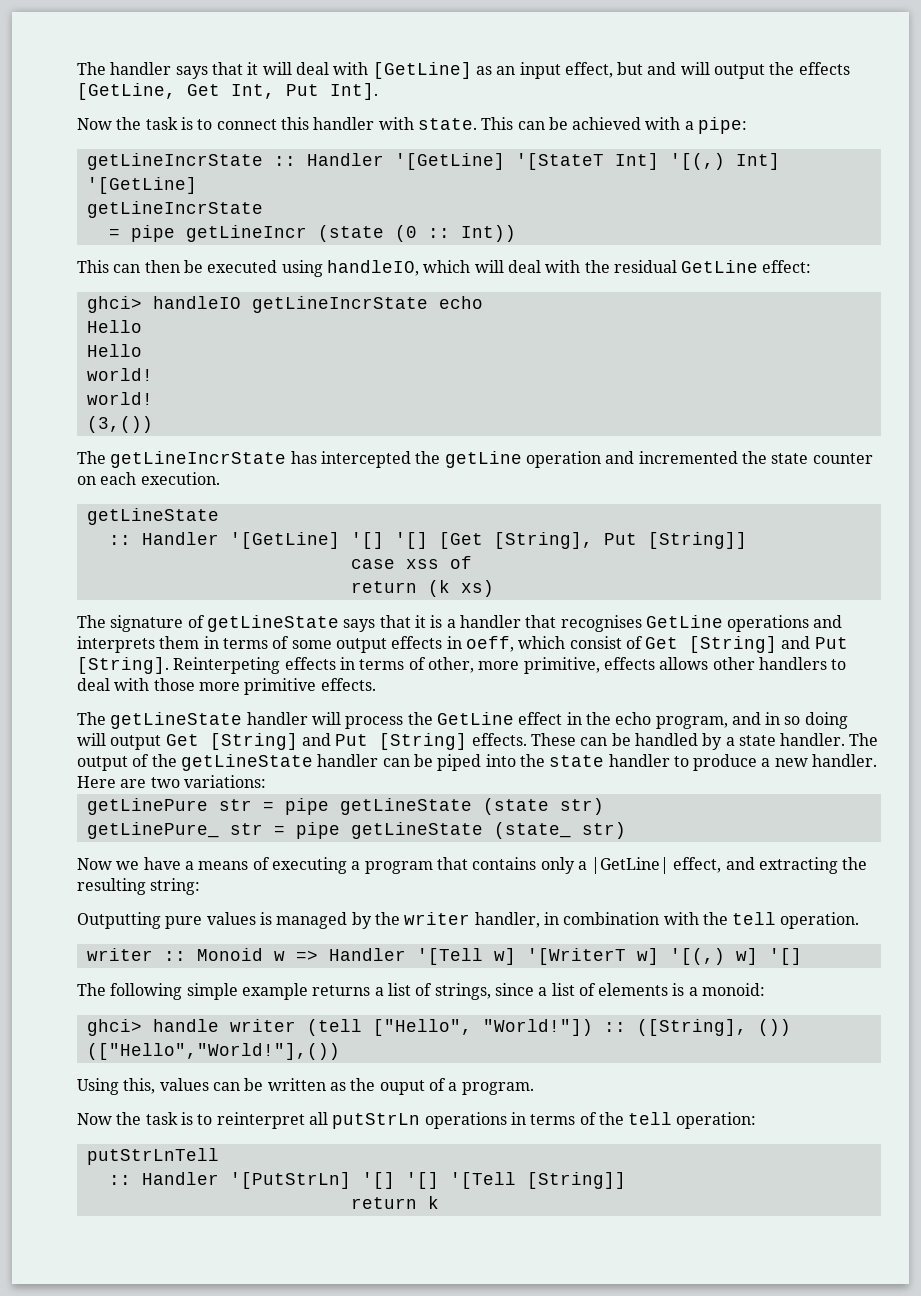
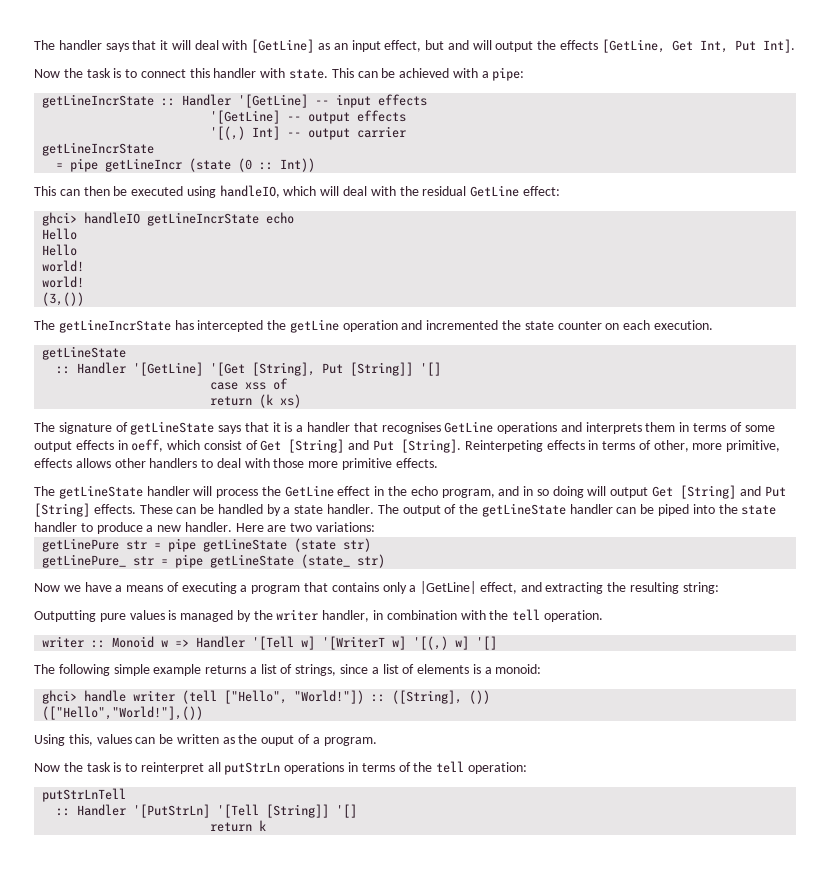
- getLineIncrState :: Handler '[GetLine] '[StateT Int] '[(,) Int] '[GetLine]
+ getLineIncrState :: Handler '[GetLine] -- input effects
+ '[GetLine] -- output effects
+ '[(,) Int] -- output carrier
- :: Handler '[GetLine] '[] '[] [Get [String], Put [String]]
+ :: Handler '[GetLine] '[Get [String], Put [String]] '[]
- :: Handler '[PutStrLn] '[] '[] '[Tell [String]]
+ :: Handler '[PutStrLn] '[Tell [String]] '[]

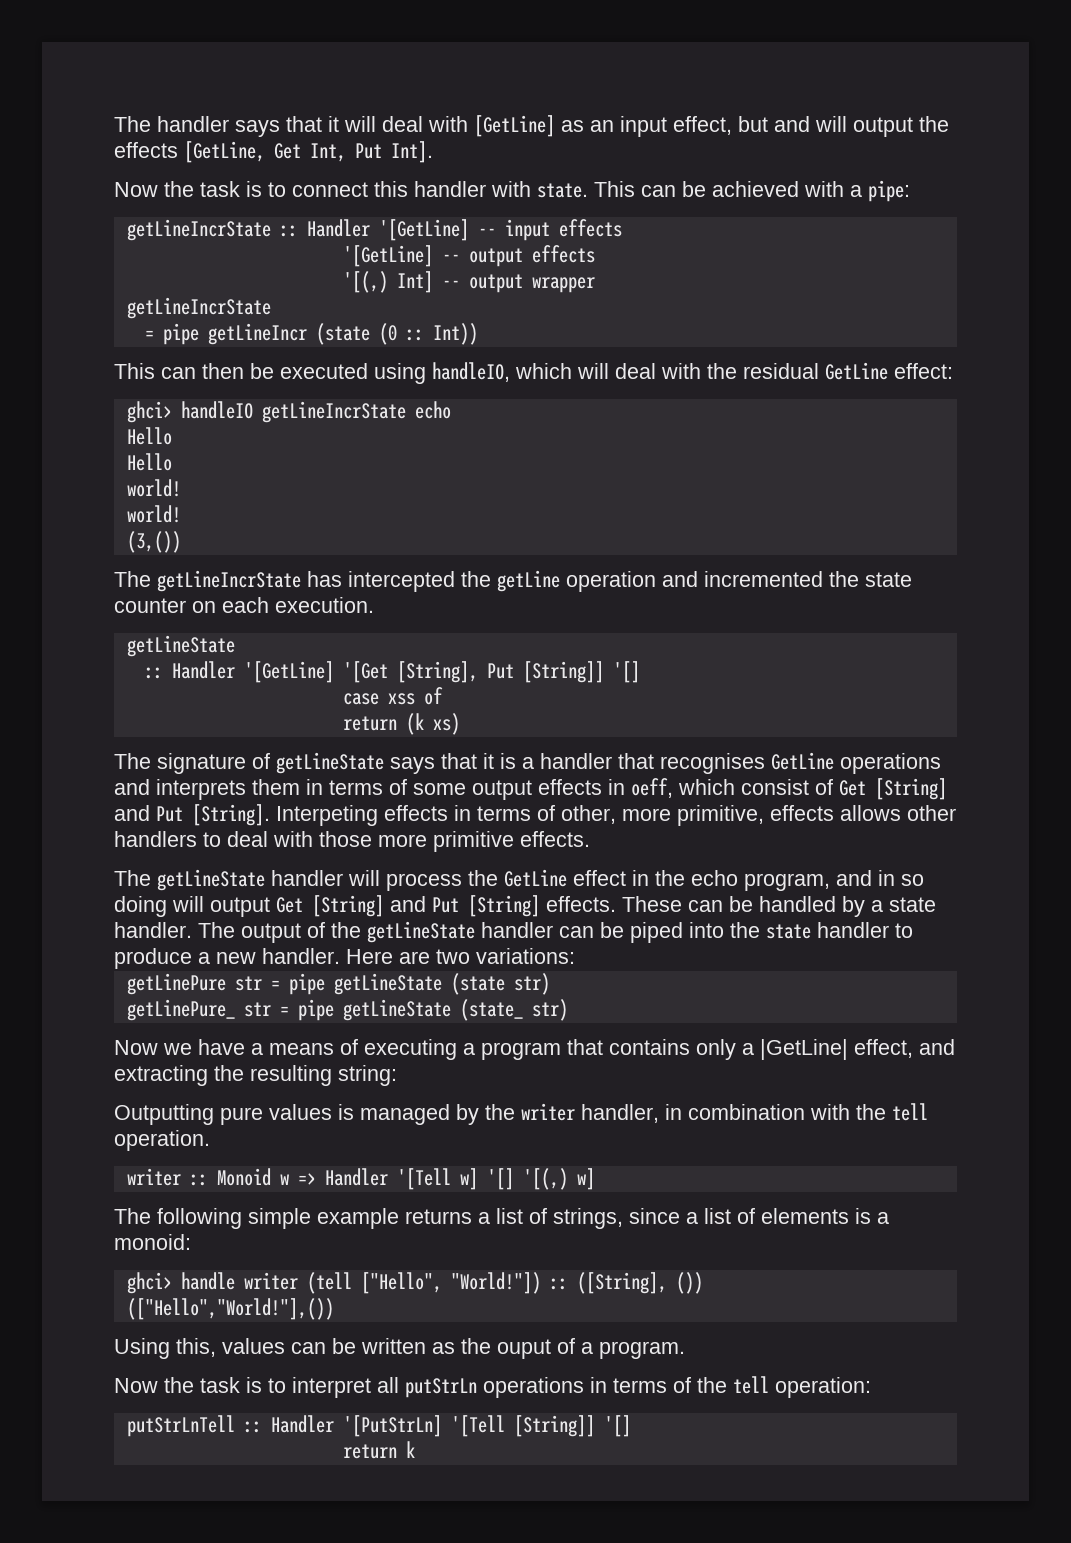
- '[(,) Int] -- output carrier
+ '[(,) Int] -- output wrapper
- Reinterpeting effects in terms of other, more primitive, effects allows other handlers to deal with those more primitive effects.
+ Interpeting effects in terms of other, more primitive, effects allows other handlers to deal with those more primitive effects.
- writer :: Monoid w => Handler '[Tell w] '[WriterT w] '[(,) w] '[]
+ writer :: Monoid w => Handler '[Tell w] '[] '[(,) w]
- Now the task is to reinterpret all putStrLn operations in terms of the tell operation:
+ Now the task is to interpret all putStrLn operations in terms of the tell operation:
- putStrLnTell
- :: Handler '[PutStrLn] '[Tell [String]] '[]
+ putStrLnTell :: Handler '[PutStrLn] '[Tell [String]] '[]

